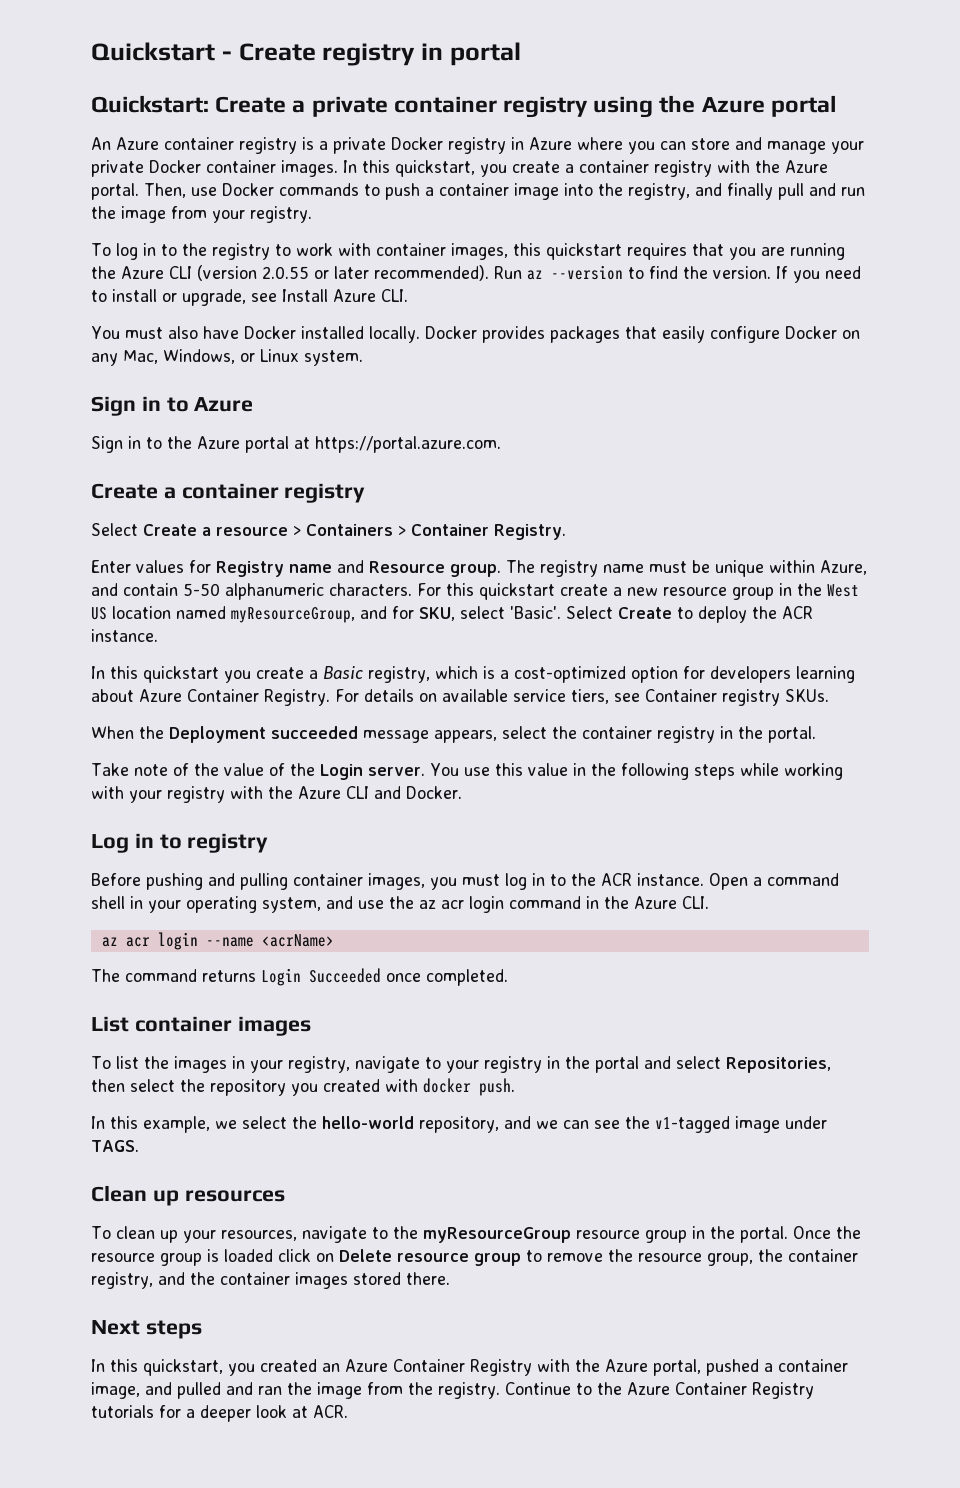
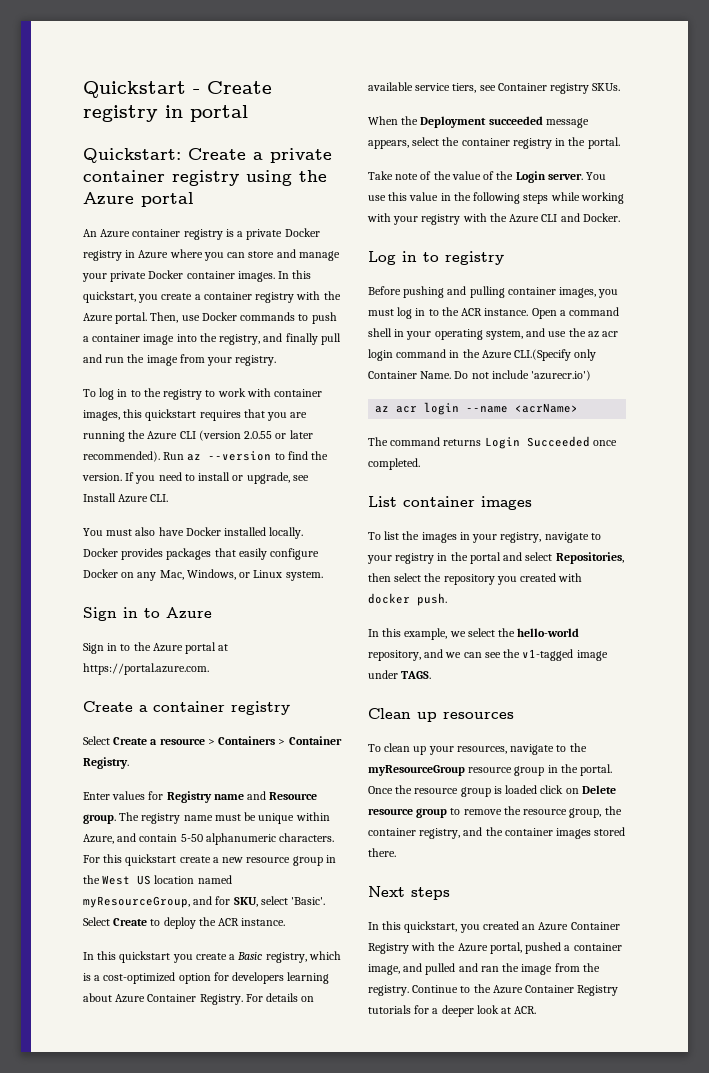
- Open a command shell in your operating system, and use the az acr login command in the Azure CLI.
+ Open a command shell in your operating system, and use the az acr login command in the Azure CLI.(Specify only Container Name. Do not include 'azurecr.io')

